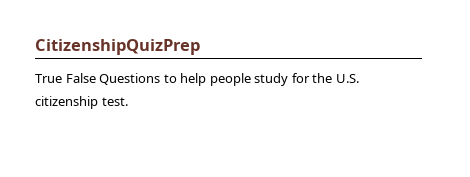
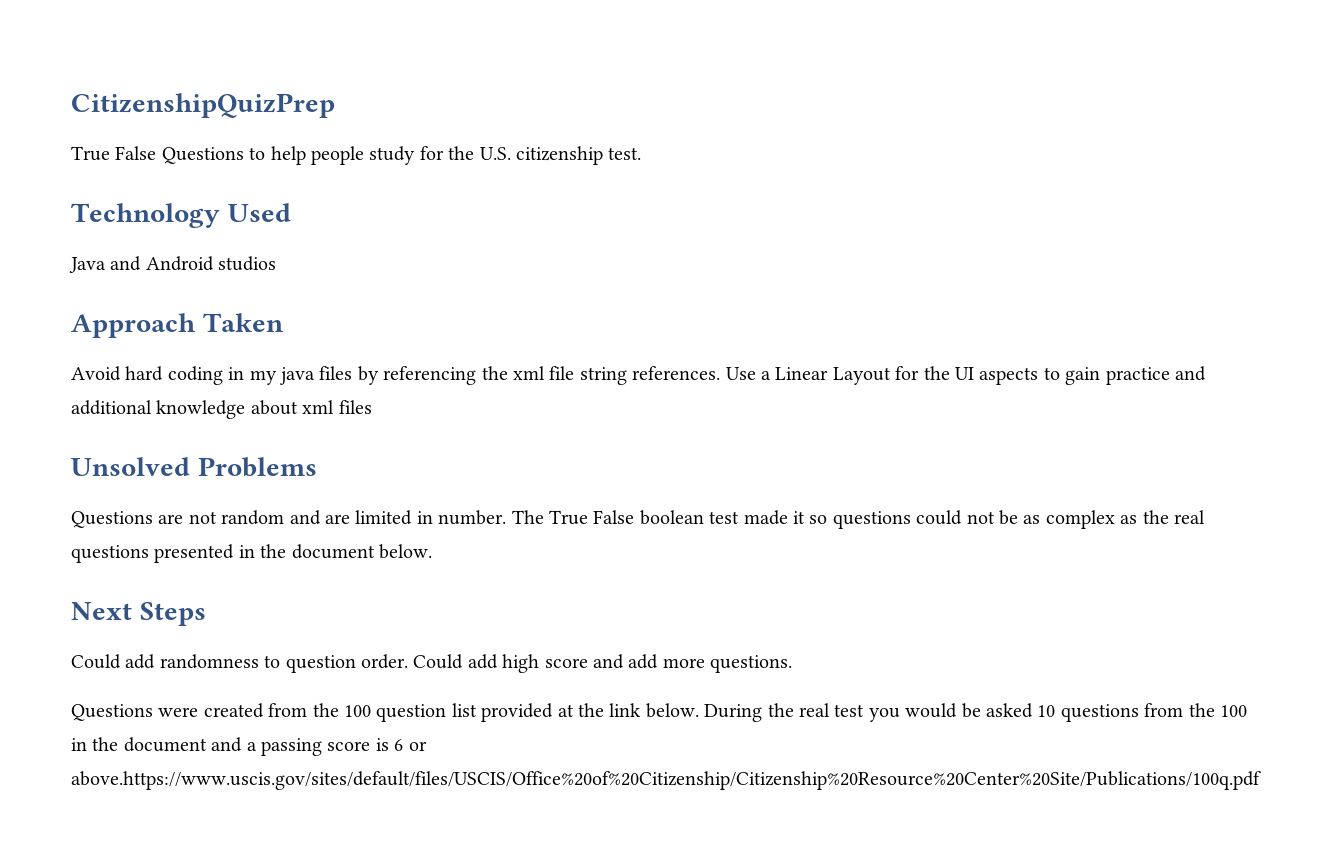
+ Technology Used
+ Java and Android studios
+ Approach Taken
+ Avoid hard coding in my java files by referencing the xml file string references. Use a Linear Layout for the UI aspects to gain practice and additional knowledge about xml files
+ Unsolved Problems
+ Questions are not random and are limited in number. The True False boolean test made it so questions could not be as complex as the real questions presented in the document below.
+ Next Steps
+ Could add randomness to question order. Could add high score and add more questions.
+ Questions were created from the 100 question list provided at the link below. During the real test you would be asked 10 questions from the 100 in the document and a passing score is 6 or above.https://www.uscis.gov/sites/default/files/USCIS/Office%20of%20Citizenship/Citizenship%20Resource%20Center%20Site/Publications/100q.pdf

